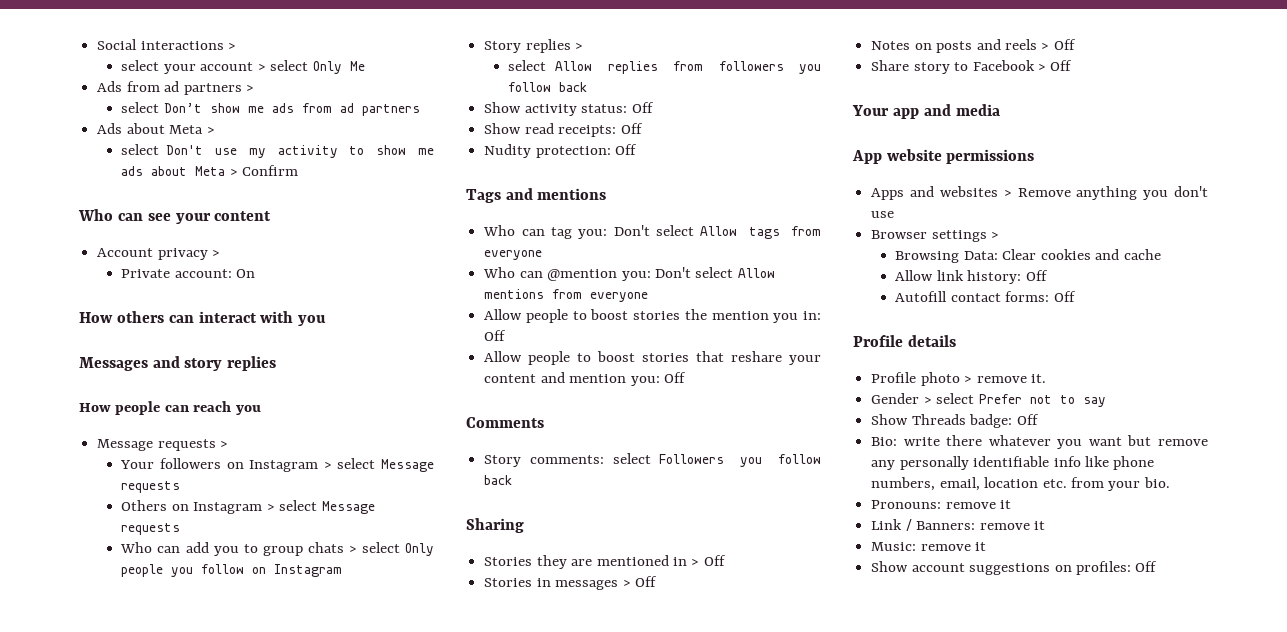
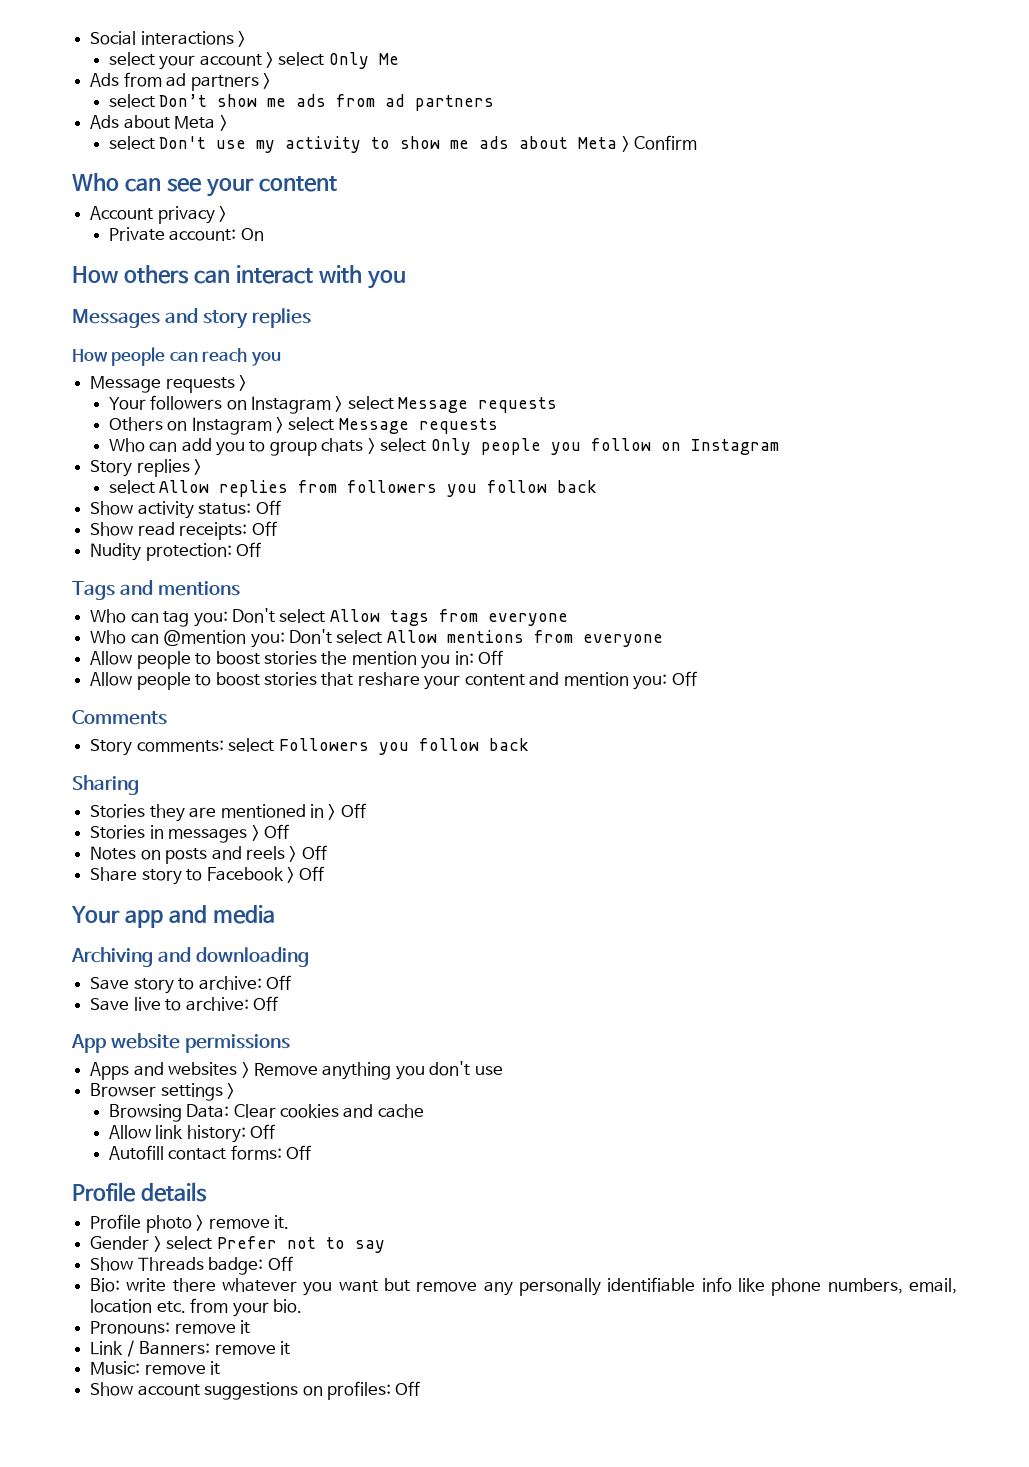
+ Archiving and downloading
+ Save story to archive: Off
+ Save live to archive: Off

